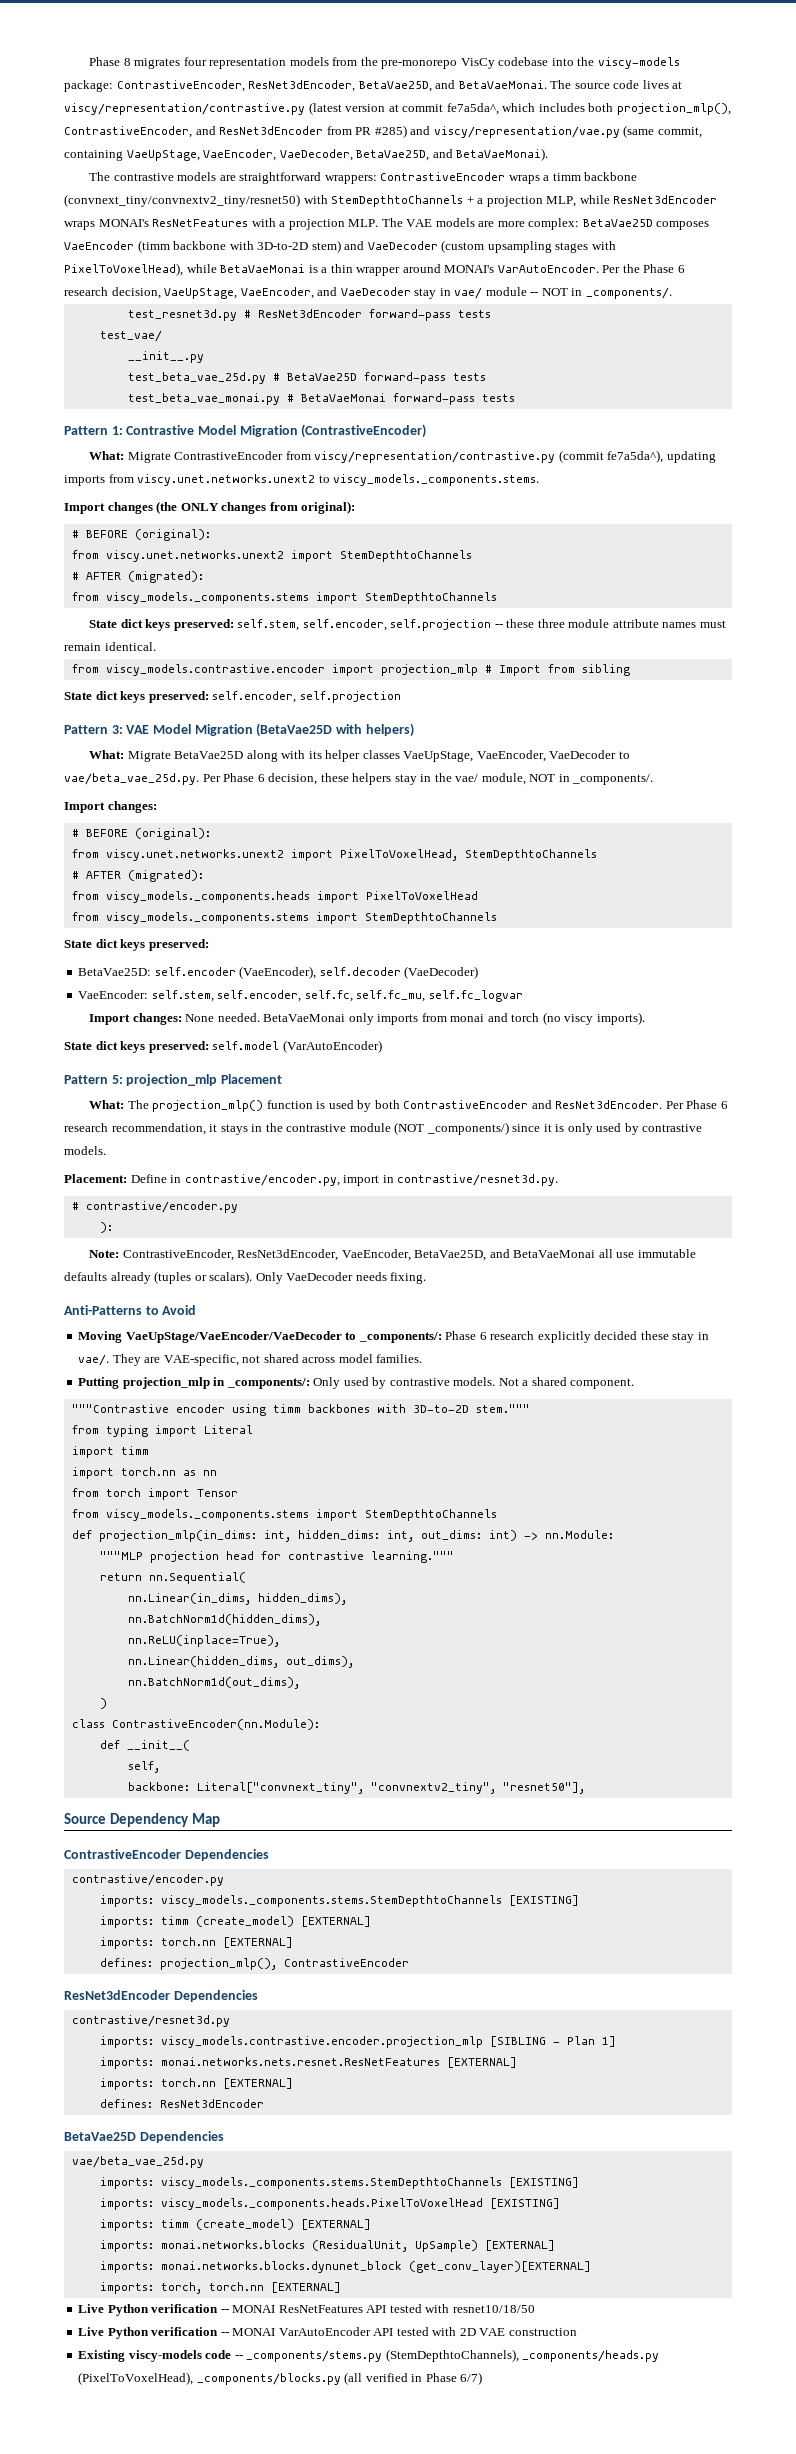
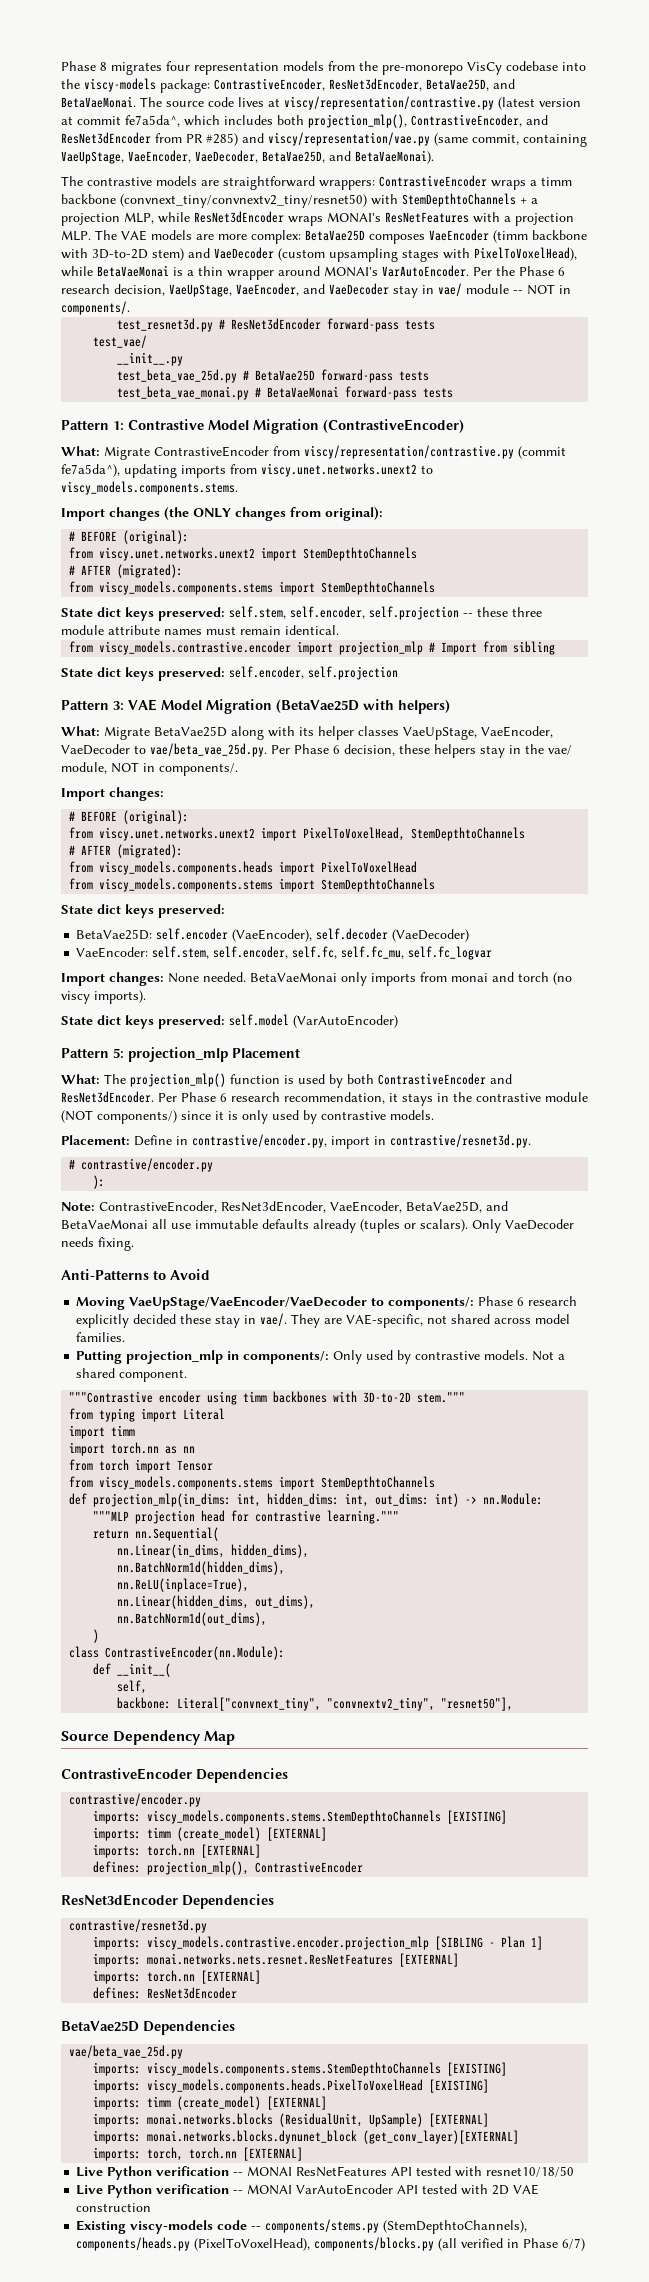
- Per the Phase 6 research decision, VaeUpStage, VaeEncoder, and VaeDecoder stay in vae/ module -- NOT in _components/.
+ Per the Phase 6 research decision, VaeUpStage, VaeEncoder, and VaeDecoder stay in vae/ module -- NOT in components/.
- What: Migrate ContrastiveEncoder from viscy/representation/contrastive.py (commit fe7a5da^), updating imports from viscy.unet.networks.unext2 to viscy_models._components.stems.
+ What: Migrate ContrastiveEncoder from viscy/representation/contrastive.py (commit fe7a5da^), updating imports from viscy.unet.networks.unext2 to viscy_models.components.stems.
  from viscy.unet.networks.unext2 import StemDepthtoChannels
  # AFTER (migrated):
- from viscy_models._components.stems import StemDepthtoChannels
+ from viscy_models.components.stems import StemDepthtoChannels
- What: Migrate BetaVae25D along with its helper classes VaeUpStage, VaeEncoder, VaeDecoder to vae/beta_vae_25d.py. Per Phase 6 decision, these helpers stay in the vae/ module, NOT in _components/.
+ What: Migrate BetaVae25D along with its helper classes VaeUpStage, VaeEncoder, VaeDecoder to vae/beta_vae_25d.py. Per Phase 6 decision, these helpers stay in the vae/ module, NOT in components/.
- from viscy_models._components.heads import PixelToVoxelHead
- from viscy_models._components.stems import StemDepthtoChannels
+ from viscy_models.components.heads import PixelToVoxelHead
+ from viscy_models.components.stems import StemDepthtoChannels
- Per Phase 6 research recommendation, it stays in the contrastive module (NOT _components/) since it is only used by contrastive models.
+ Per Phase 6 research recommendation, it stays in the contrastive module (NOT components/) since it is only used by contrastive models.
- Moving VaeUpStage/VaeEncoder/VaeDecoder to _components/: Phase 6 research explicitly decided these stay in vae/.
+ Moving VaeUpStage/VaeEncoder/VaeDecoder to components/: Phase 6 research explicitly decided these stay in vae/.
- Putting projection_mlp in _components/: Only used by contrastive models.
+ Putting projection_mlp in components/: Only used by contrastive models.
  from torch import Tensor
- from viscy_models._components.stems import StemDepthtoChannels
+ from viscy_models.components.stems import StemDepthtoChannels
  ContrastiveEncoder Dependencies
  contrastive/encoder.py
- imports: viscy_models._components.stems.StemDepthtoChannels [EXISTING]
+ imports: viscy_models.components.stems.StemDepthtoChannels [EXISTING]
  vae/beta_vae_25d.py
- imports: viscy_models._components.stems.StemDepthtoChannels [EXISTING]
- imports: viscy_models._components.heads.PixelToVoxelHead [EXISTING]
+ imports: viscy_models.components.stems.StemDepthtoChannels [EXISTING]
+ imports: viscy_models.components.heads.PixelToVoxelHead [EXISTING]
- Existing viscy-models code -- _components/stems.py (StemDepthtoChannels), _components/heads.py (PixelToVoxelHead), _components/blocks.py (all verified in Phase 6/7)
+ Existing viscy-models code -- components/stems.py (StemDepthtoChannels), components/heads.py (PixelToVoxelHead), components/blocks.py (all verified in Phase 6/7)

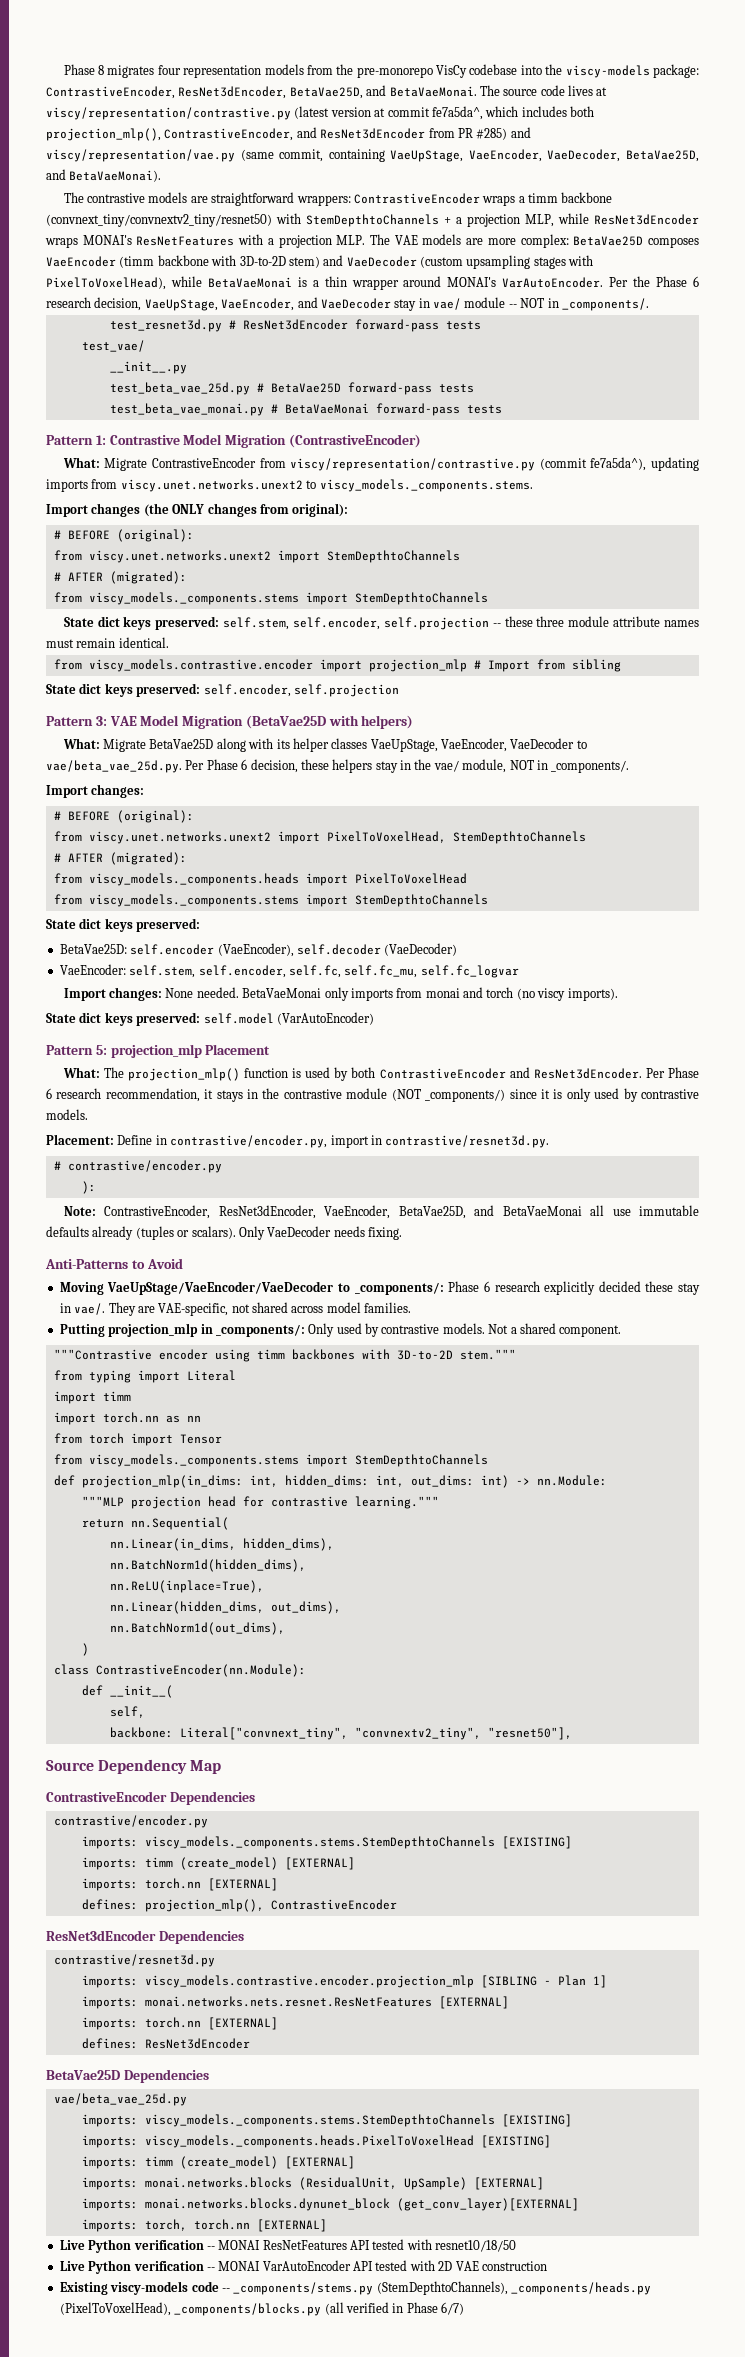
- Per the Phase 6 research decision, VaeUpStage, VaeEncoder, and VaeDecoder stay in vae/ module -- NOT in components/.
+ Per the Phase 6 research decision, VaeUpStage, VaeEncoder, and VaeDecoder stay in vae/ module -- NOT in _components/.
- What: Migrate ContrastiveEncoder from viscy/representation/contrastive.py (commit fe7a5da^), updating imports from viscy.unet.networks.unext2 to viscy_models.components.stems.
+ What: Migrate ContrastiveEncoder from viscy/representation/contrastive.py (commit fe7a5da^), updating imports from viscy.unet.networks.unext2 to viscy_models._components.stems.
  from viscy.unet.networks.unext2 import StemDepthtoChannels
  # AFTER (migrated):
- from viscy_models.components.stems import StemDepthtoChannels
+ from viscy_models._components.stems import StemDepthtoChannels
- What: Migrate BetaVae25D along with its helper classes VaeUpStage, VaeEncoder, VaeDecoder to vae/beta_vae_25d.py. Per Phase 6 decision, these helpers stay in the vae/ module, NOT in components/.
+ What: Migrate BetaVae25D along with its helper classes VaeUpStage, VaeEncoder, VaeDecoder to vae/beta_vae_25d.py. Per Phase 6 decision, these helpers stay in the vae/ module, NOT in _components/.
- from viscy_models.components.heads import PixelToVoxelHead
- from viscy_models.components.stems import StemDepthtoChannels
+ from viscy_models._components.heads import PixelToVoxelHead
+ from viscy_models._components.stems import StemDepthtoChannels
- Per Phase 6 research recommendation, it stays in the contrastive module (NOT components/) since it is only used by contrastive models.
+ Per Phase 6 research recommendation, it stays in the contrastive module (NOT _components/) since it is only used by contrastive models.
- Moving VaeUpStage/VaeEncoder/VaeDecoder to components/: Phase 6 research explicitly decided these stay in vae/.
+ Moving VaeUpStage/VaeEncoder/VaeDecoder to _components/: Phase 6 research explicitly decided these stay in vae/.
- Putting projection_mlp in components/: Only used by contrastive models.
+ Putting projection_mlp in _components/: Only used by contrastive models.
  from torch import Tensor
- from viscy_models.components.stems import StemDepthtoChannels
+ from viscy_models._components.stems import StemDepthtoChannels
  ContrastiveEncoder Dependencies
  contrastive/encoder.py
- imports: viscy_models.components.stems.StemDepthtoChannels [EXISTING]
+ imports: viscy_models._components.stems.StemDepthtoChannels [EXISTING]
  vae/beta_vae_25d.py
- imports: viscy_models.components.stems.StemDepthtoChannels [EXISTING]
- imports: viscy_models.components.heads.PixelToVoxelHead [EXISTING]
+ imports: viscy_models._components.stems.StemDepthtoChannels [EXISTING]
+ imports: viscy_models._components.heads.PixelToVoxelHead [EXISTING]
- Existing viscy-models code -- components/stems.py (StemDepthtoChannels), components/heads.py (PixelToVoxelHead), components/blocks.py (all verified in Phase 6/7)
+ Existing viscy-models code -- _components/stems.py (StemDepthtoChannels), _components/heads.py (PixelToVoxelHead), _components/blocks.py (all verified in Phase 6/7)

